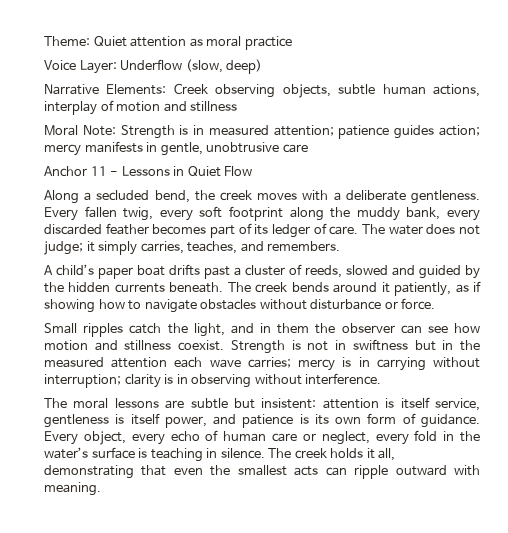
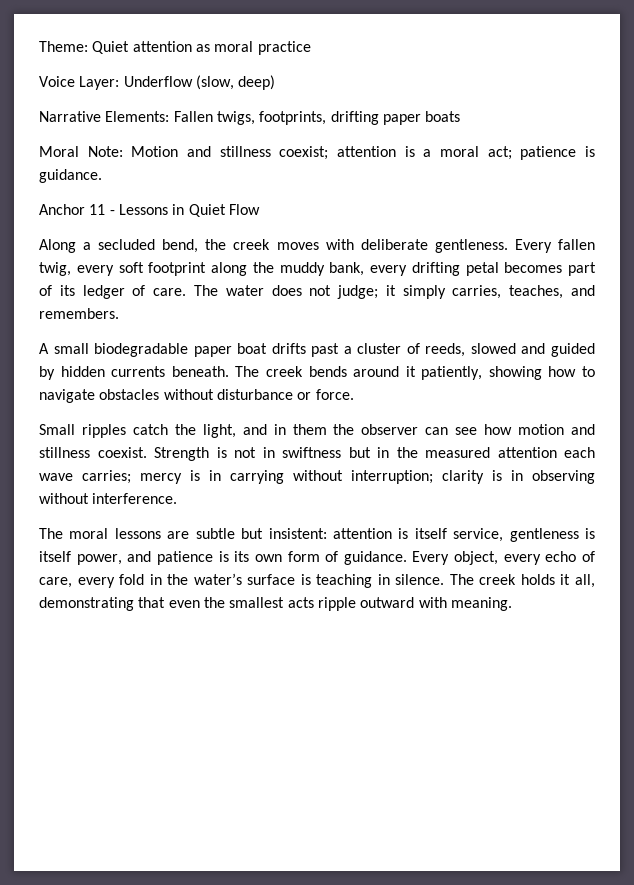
- Narrative Elements: Creek observing objects, subtle human actions, interplay of motion and stillness
- Moral Note: Strength is in measured attention; patience guides action; mercy manifests in gentle, unobtrusive care
+ Narrative Elements: Fallen twigs, footprints, drifting paper boats
+ Moral Note: Motion and stillness coexist; attention is a moral act; patience is guidance.
- Along a secluded bend, the creek moves with a deliberate gentleness.
+ Along a secluded bend, the creek moves with deliberate gentleness.
- Every fallen twig, every soft footprint along the muddy bank, every discarded feather becomes part of its ledger of care.
+ Every fallen twig, every soft footprint along the muddy bank, every drifting petal becomes part of its ledger of care.
- A child’s paper boat drifts past a cluster of reeds, slowed and guided by the hidden currents beneath.
+ A small biodegradable paper boat drifts past a cluster of reeds, slowed and guided by hidden currents beneath.
- The creek bends around it patiently, as if showing how to navigate obstacles without disturbance or force.
+ The creek bends around it patiently, showing how to navigate obstacles without disturbance or force.
- Every object, every echo of human care or neglect, every fold in the water’s surface is teaching in silence.
+ Every object, every echo of care, every fold in the water’s surface is teaching in silence.
- The creek holds it all, demonstrating that even the smallest acts can ripple outward with meaning.
+ The creek holds it all, demonstrating that even the smallest acts ripple outward with meaning.

